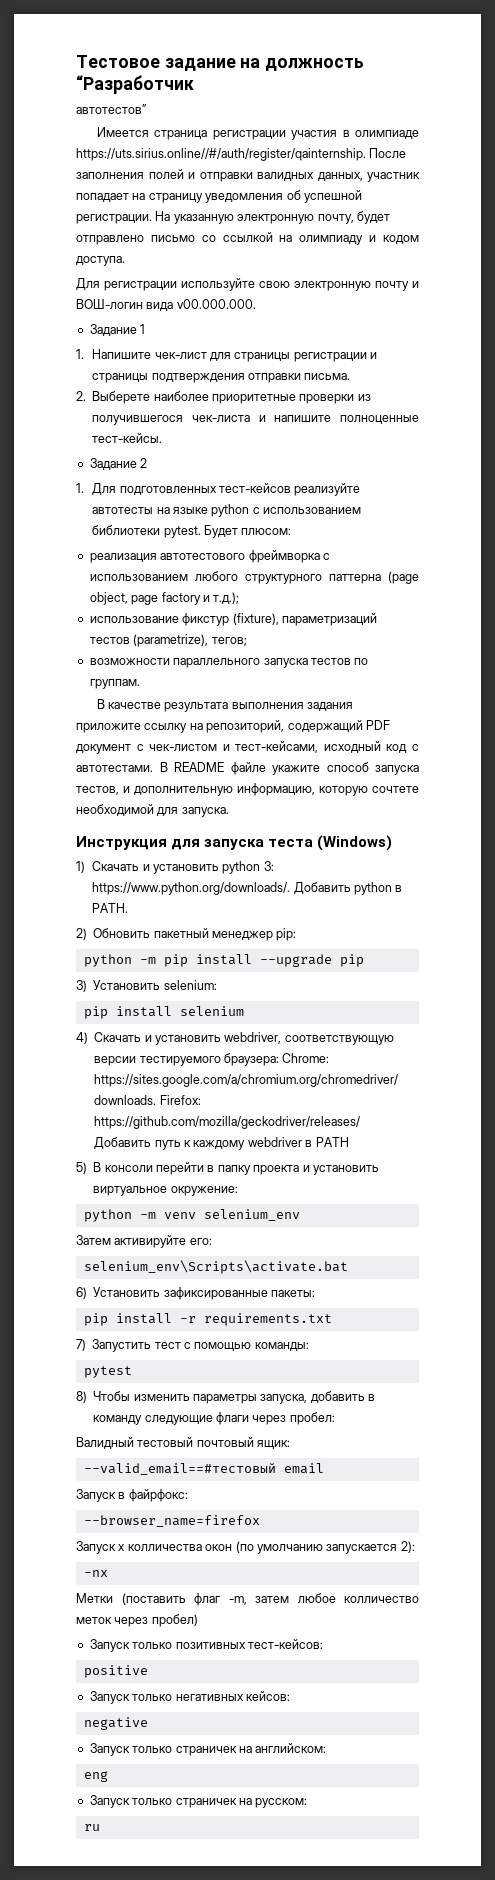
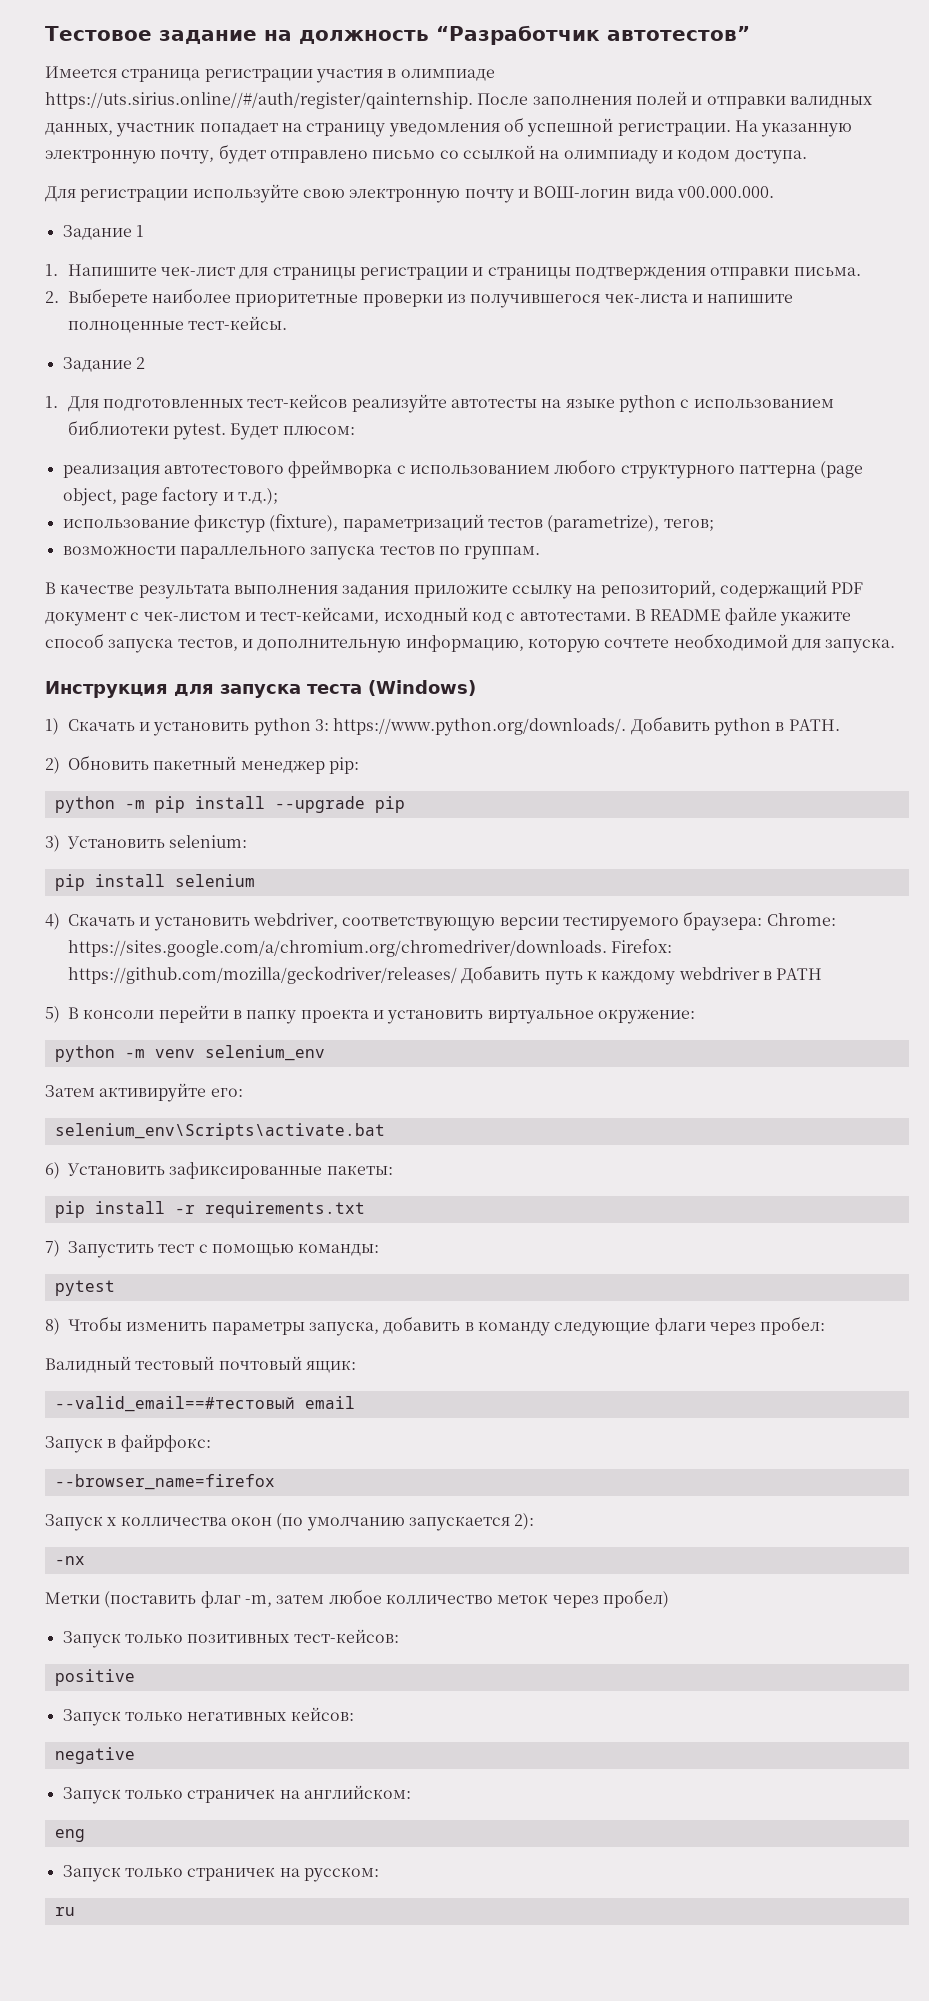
- Тестовое задание на должность “Разработчик
- автотестов”
+ Тестовое задание на должность “Разработчик автотестов”

